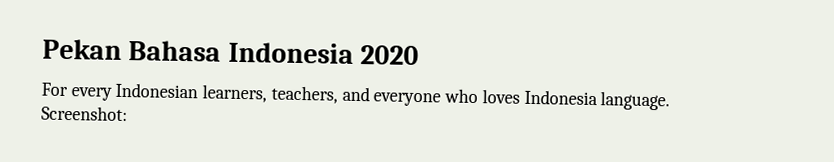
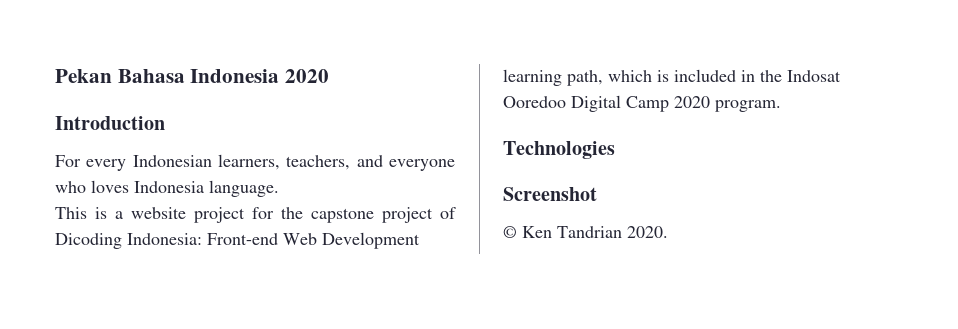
+ Introduction
- Screenshot:
+ This is a website project for the capstone project of Dicoding Indonesia: Front-end Web Development learning path, which is included in the Indosat Ooredoo Digital Camp 2020 program.
+ Technologies
+ Screenshot
+ © Ken Tandrian 2020.

